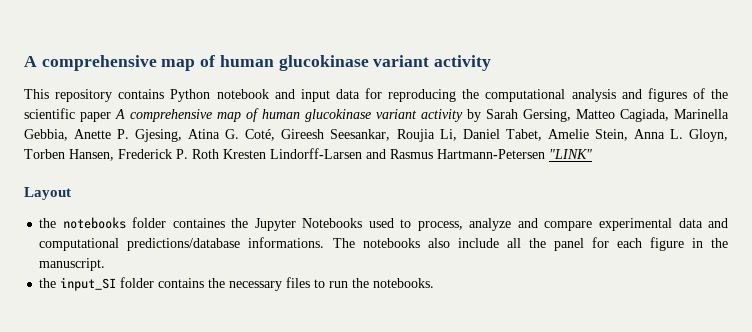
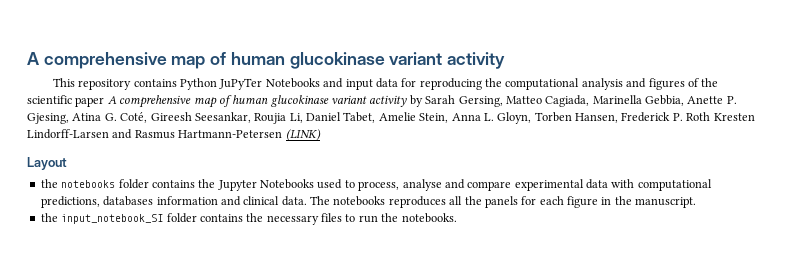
- This repository contains Python notebook and input data for reproducing the computational analysis and figures of the scientific paper A comprehensive map of human glucokinase variant activity by Sarah Gersing, Matteo Cagiada, Marinella Gebbia, Anette P. Gjesing, Atina G. Coté, Gireesh Seesankar, Roujia Li, Daniel Tabet, Amelie Stein, Anna L. Gloyn, Torben Hansen, Frederick P. Roth Kresten Lindorff-Larsen and Rasmus Hartmann-Petersen "LINK"
+ This repository contains Python JuPyTer Notebooks and input data for reproducing the computational analysis and figures of the scientific paper A comprehensive map of human glucokinase variant activity by Sarah Gersing, Matteo Cagiada, Marinella Gebbia, Anette P. Gjesing, Atina G. Coté, Gireesh Seesankar, Roujia Li, Daniel Tabet, Amelie Stein, Anna L. Gloyn, Torben Hansen, Frederick P. Roth Kresten Lindorff-Larsen and Rasmus Hartmann-Petersen (LINK)
- the notebooks folder containes the Jupyter Notebooks used to process, analyze and compare experimental data and computational predictions/database informations. The notebooks also include all the panel for each figure in the manuscript.
+ the notebooks folder contains the Jupyter Notebooks used to process, analyse and compare experimental data with computational predictions, databases information and clinical data. The notebooks reproduces all the panels for each figure in the manuscript.
- the input_SI folder contains the necessary files to run the notebooks.
+ the input_notebook_SI folder contains the necessary files to run the notebooks.

